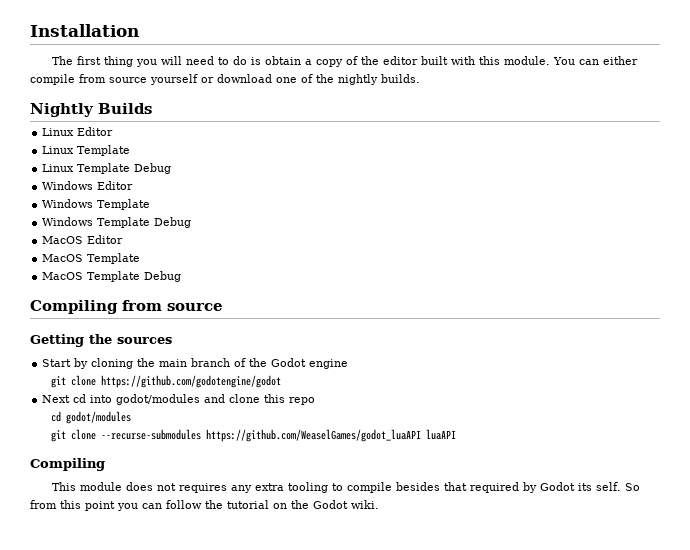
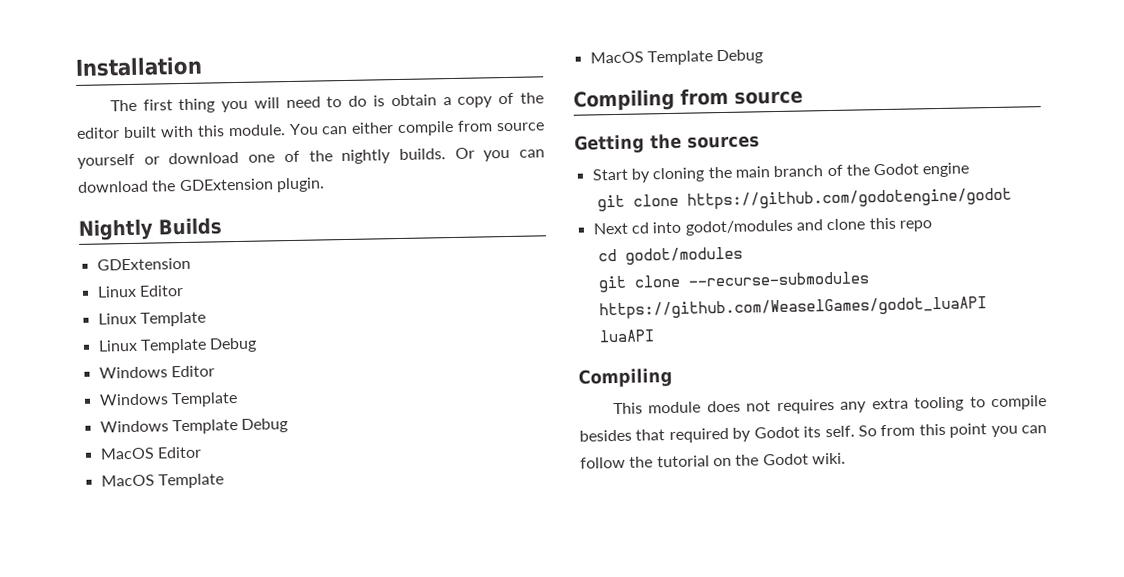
+ Or you can download the GDExtension plugin.
  Nightly Builds
+ GDExtension

